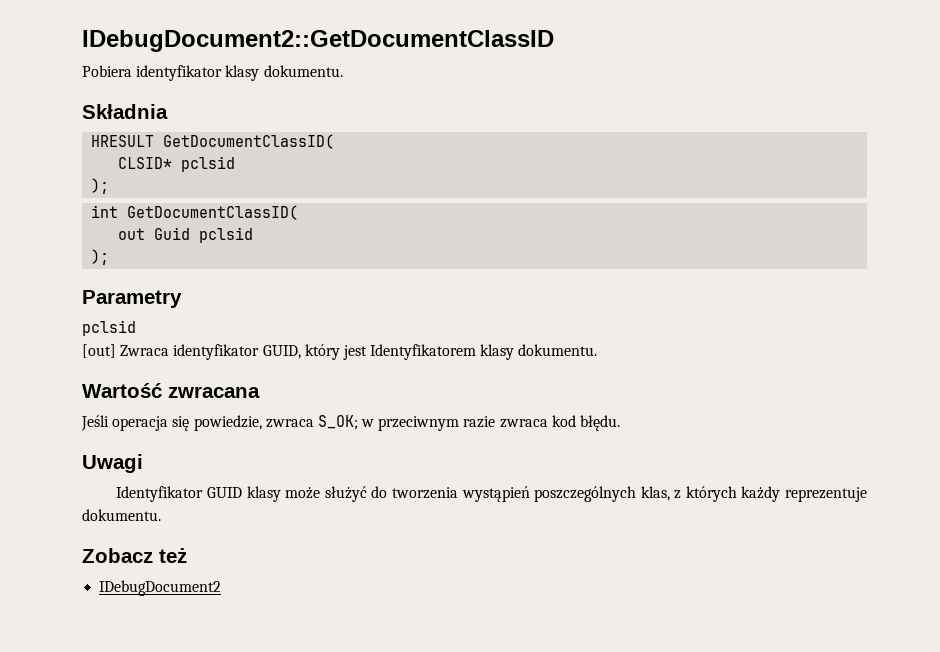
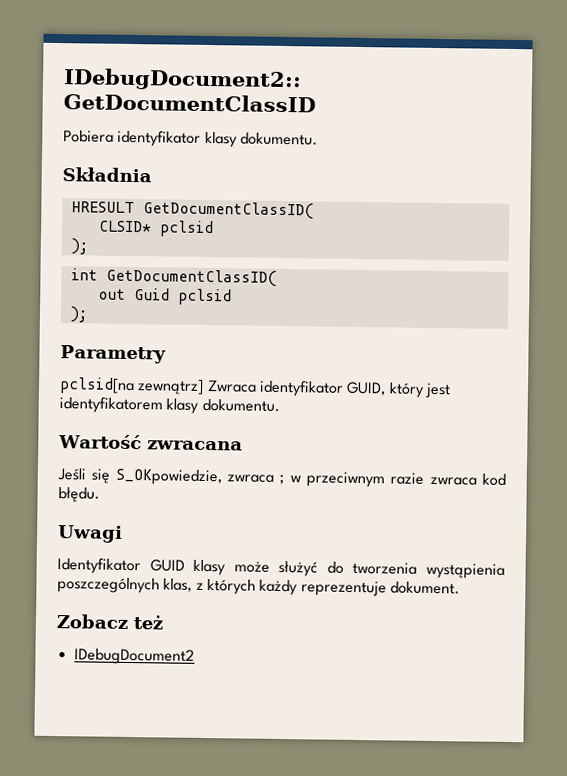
  Parametry
- pclsid
- [out] Zwraca identyfikator GUID, który jest Identyfikatorem klasy dokumentu.
+ pclsid[na zewnątrz] Zwraca identyfikator GUID, który jest identyfikatorem klasy dokumentu.
- Jeśli operacja się powiedzie, zwraca S_OK; w przeciwnym razie zwraca kod błędu.
+ Jeśli się S_OKpowiedzie, zwraca ; w przeciwnym razie zwraca kod błędu.
- Identyfikator GUID klasy może służyć do tworzenia wystąpień poszczególnych klas, z których każdy reprezentuje dokumentu.
+ Identyfikator GUID klasy może służyć do tworzenia wystąpienia poszczególnych klas, z których każdy reprezentuje dokument.

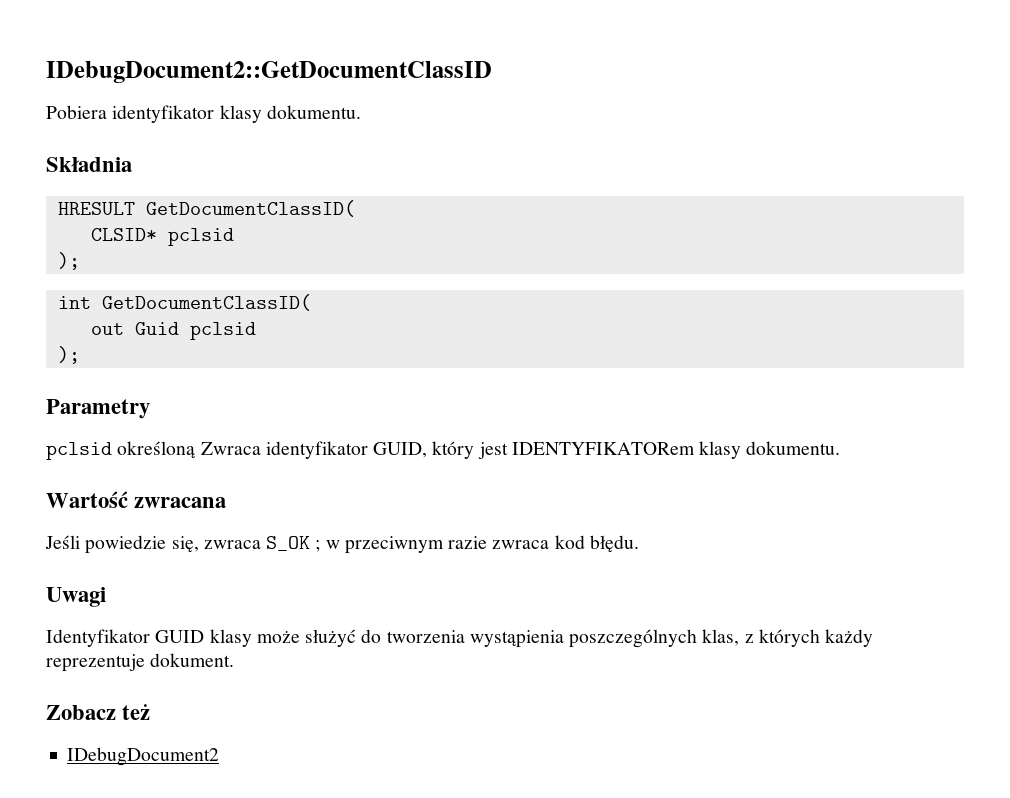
- pclsid[na zewnątrz] Zwraca identyfikator GUID, który jest identyfikatorem klasy dokumentu.
+ pclsid określoną Zwraca identyfikator GUID, który jest IDENTYFIKATORem klasy dokumentu.
- Jeśli się S_OKpowiedzie, zwraca ; w przeciwnym razie zwraca kod błędu.
+ Jeśli powiedzie się, zwraca S_OK ; w przeciwnym razie zwraca kod błędu.

